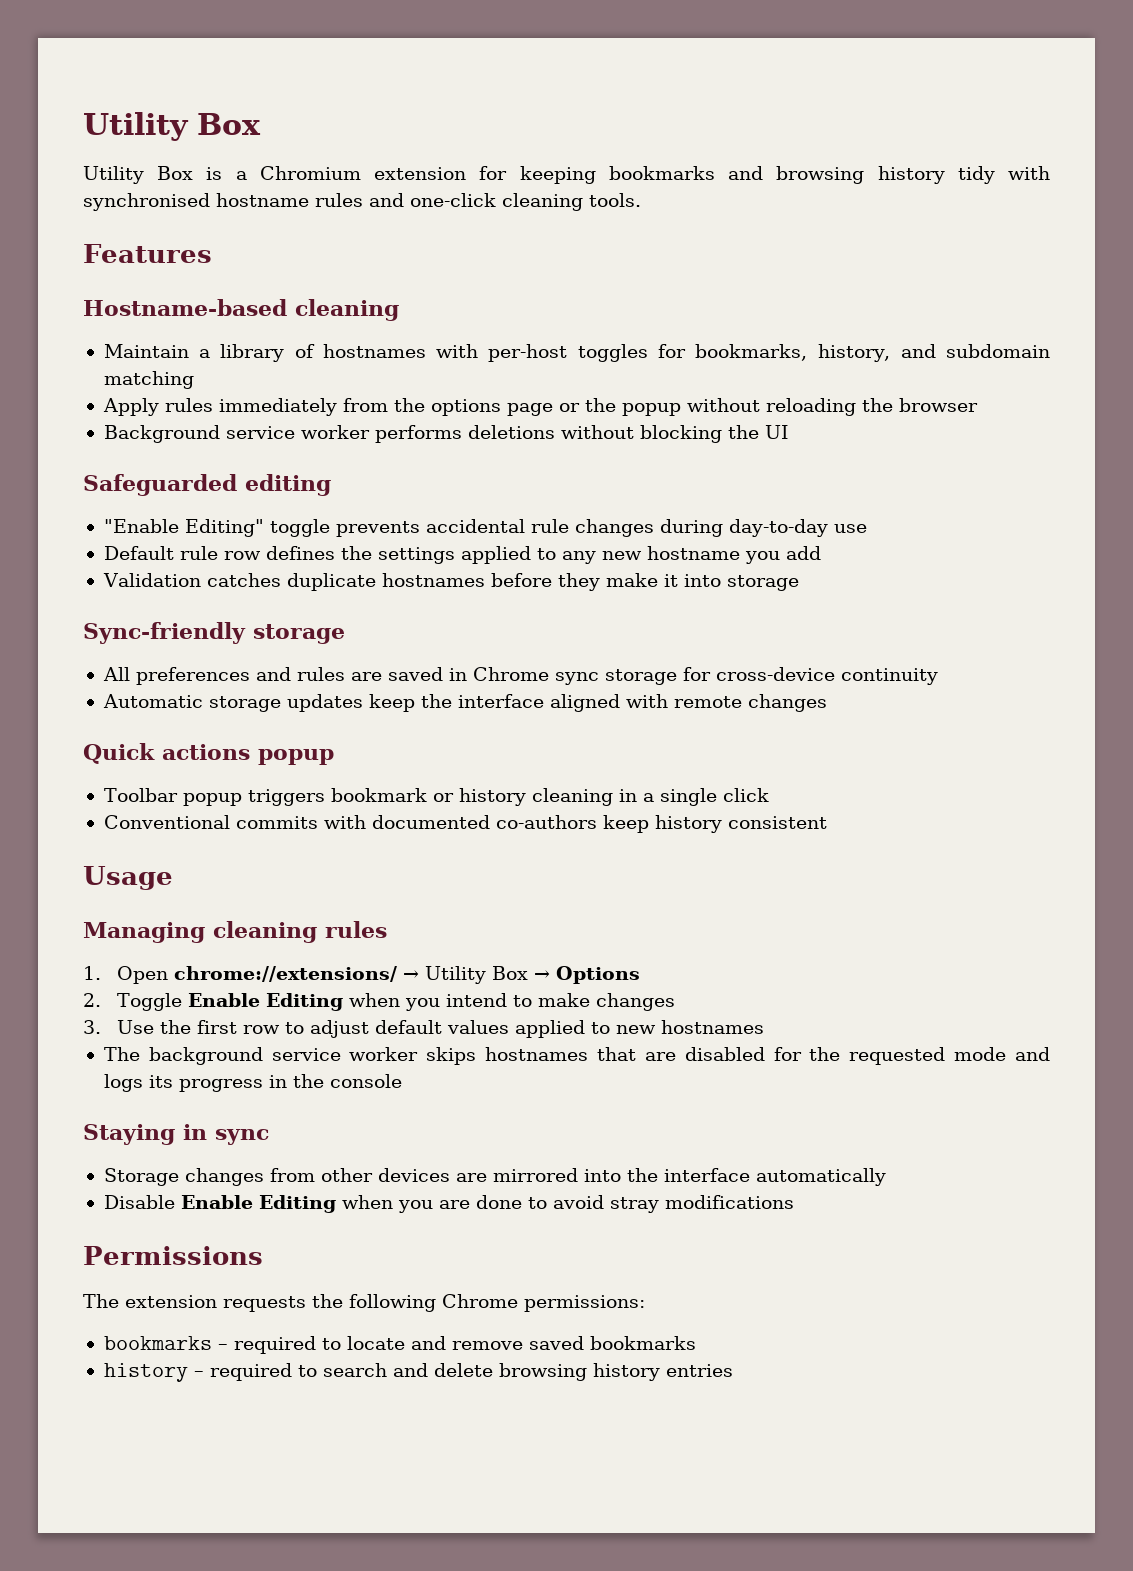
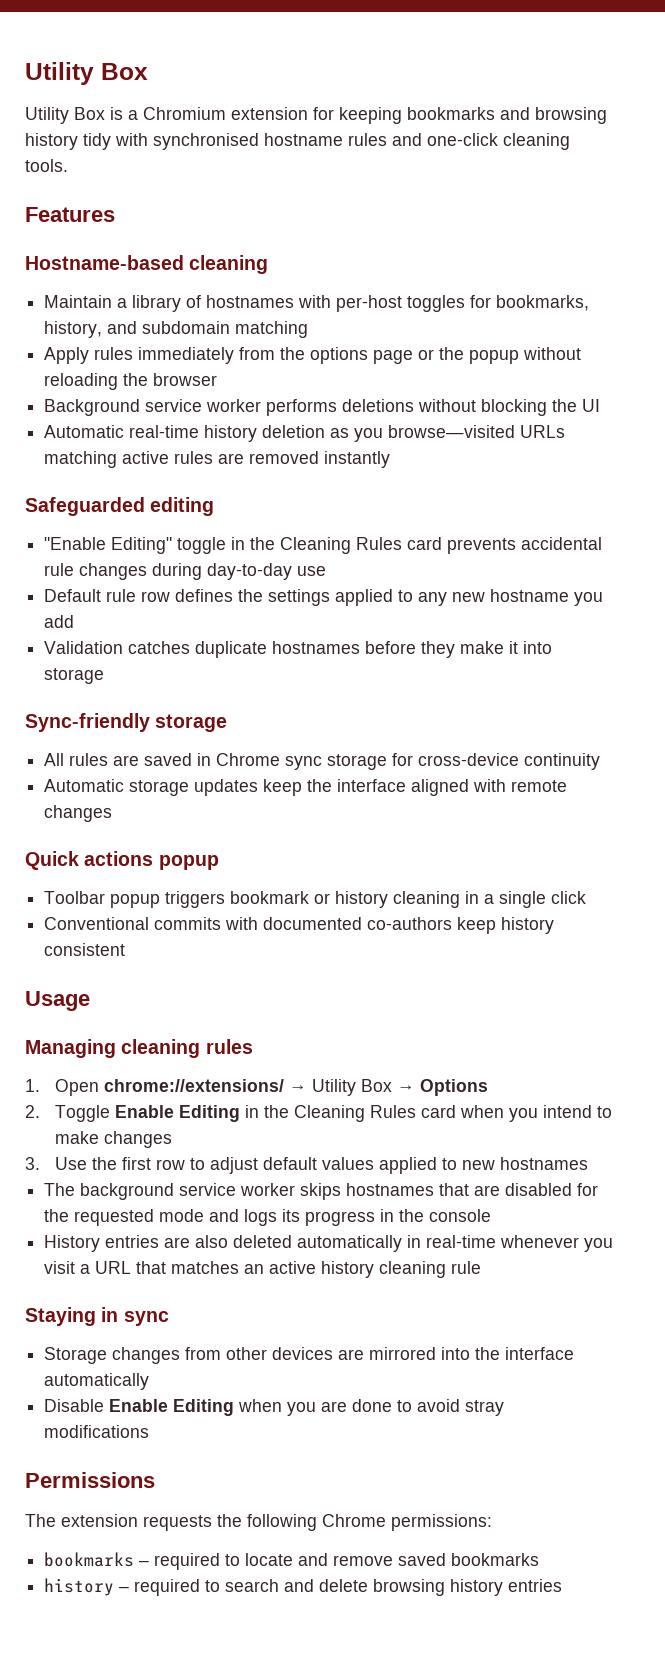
+ Automatic real-time history deletion as you browse—visited URLs matching active rules are removed instantly
- "Enable Editing" toggle prevents accidental rule changes during day-to-day use
+ "Enable Editing" toggle in the Cleaning Rules card prevents accidental rule changes during day-to-day use
- All preferences and rules are saved in Chrome sync storage for cross-device continuity
+ All rules are saved in Chrome sync storage for cross-device continuity
- 2. Toggle Enable Editing when you intend to make changes
+ 2. Toggle Enable Editing in the Cleaning Rules card when you intend to make changes
+ History entries are also deleted automatically in real-time whenever you visit a URL that matches an active history cleaning rule

